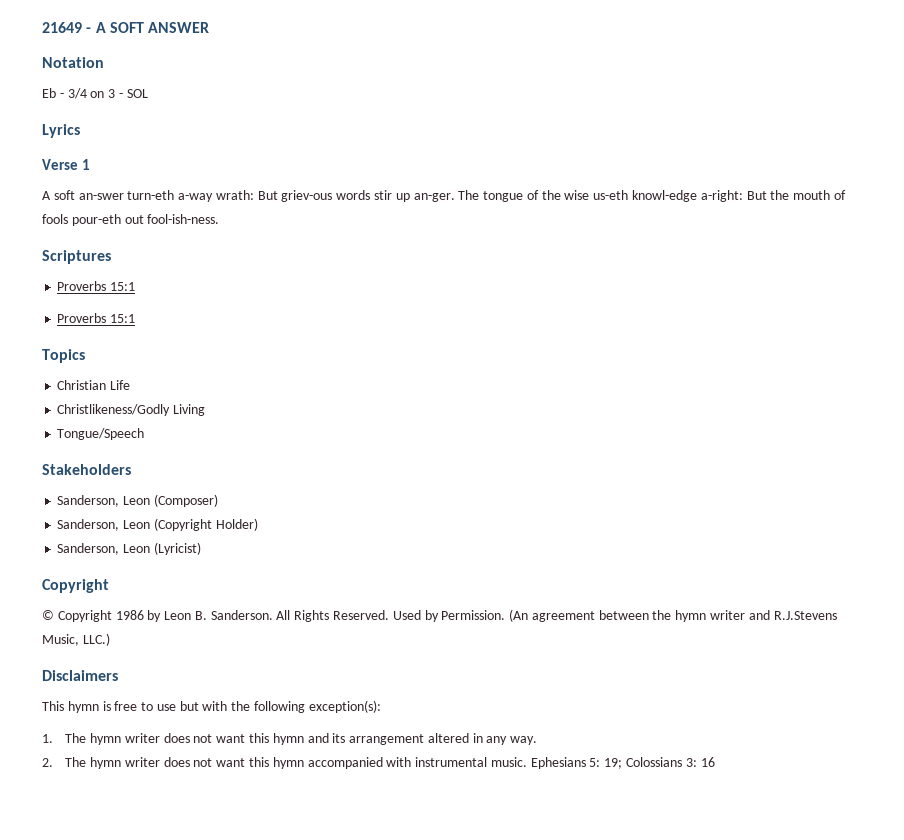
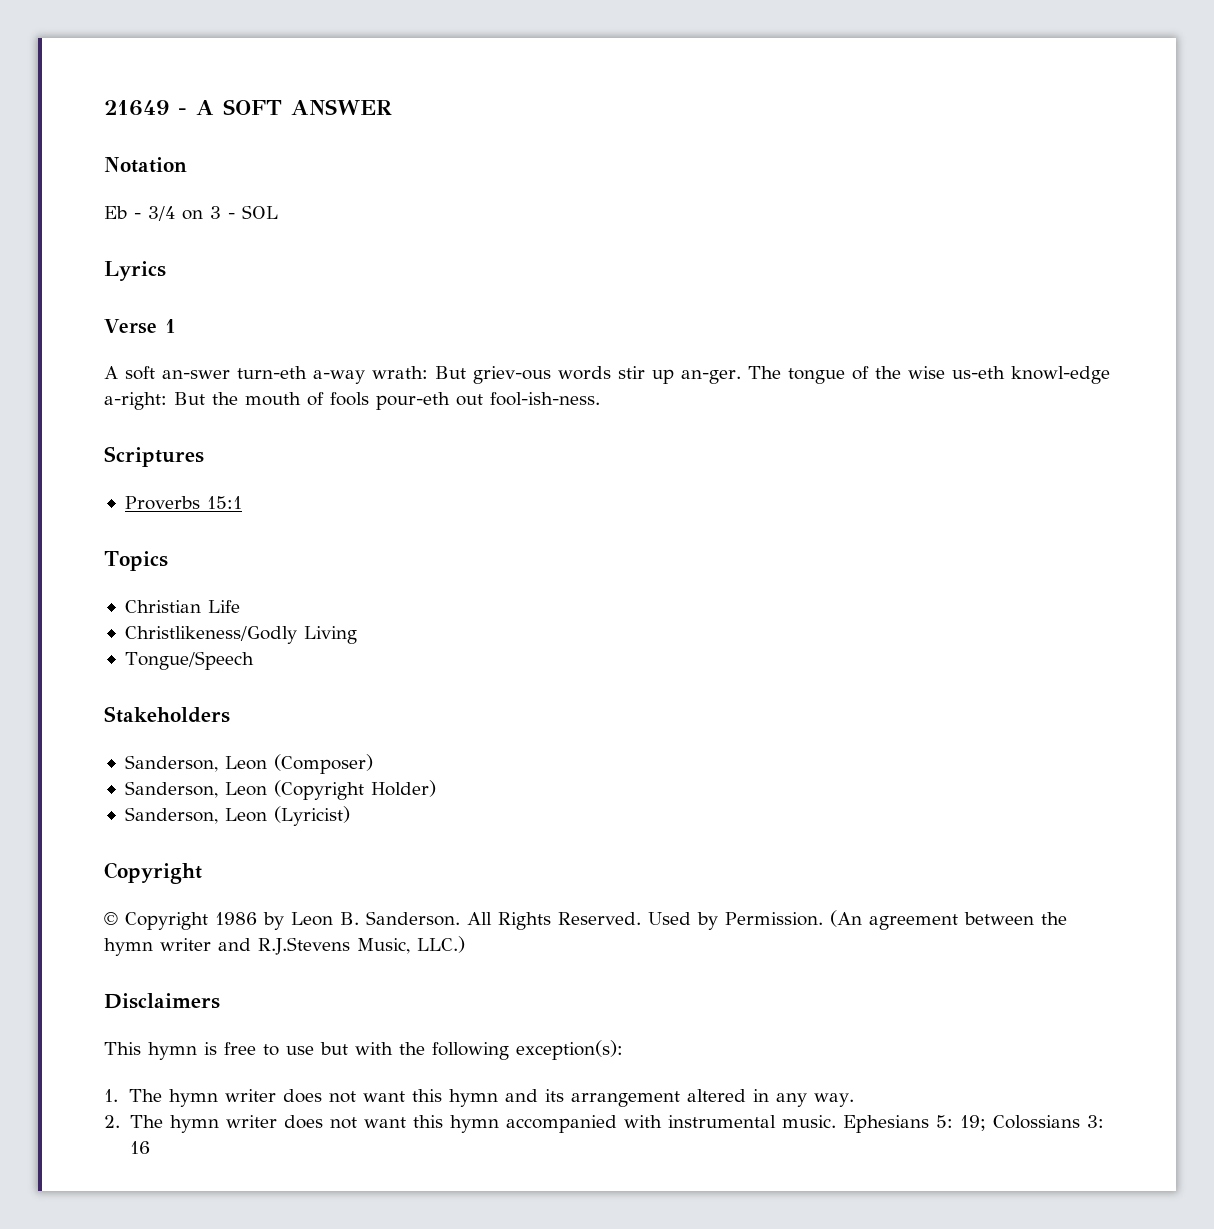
  Scriptures
- Proverbs 15:1

